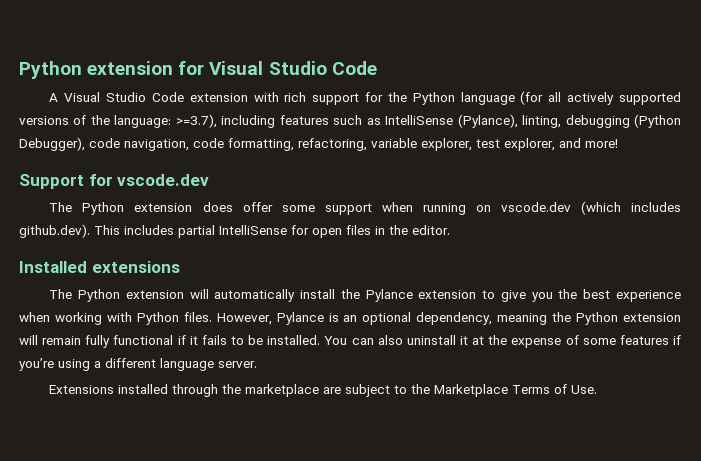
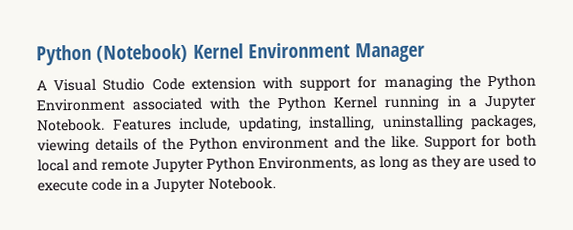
- Python extension for Visual Studio Code
+ Python (Notebook) Kernel Environment Manager
- A Visual Studio Code extension with rich support for the Python language (for all actively supported versions of the language: >=3.7), including features such as IntelliSense (Pylance), linting, debugging (Python Debugger), code navigation, code formatting, refactoring, variable explorer, test explorer, and more!
- Support for vscode.dev
- The Python extension does offer some support when running on vscode.dev (which includes github.dev). This includes partial IntelliSense for open files in the editor.
- Installed extensions
- The Python extension will automatically install the Pylance extension to give you the best experience when working with Python files. However, Pylance is an optional dependency, meaning the Python extension will remain fully functional if it fails to be installed. You can also uninstall it at the expense of some features if you’re using a different language server.
- Extensions installed through the marketplace are subject to the Marketplace Terms of Use.
+ A Visual Studio Code extension with support for managing the Python Environment associated with the Python Kernel running in a Jupyter Notebook. Features include, updating, installing, uninstalling packages, viewing details of the Python environment and the like. Support for both local and remote Jupyter Python Environments, as long as they are used to execute code in a Jupyter Notebook.

